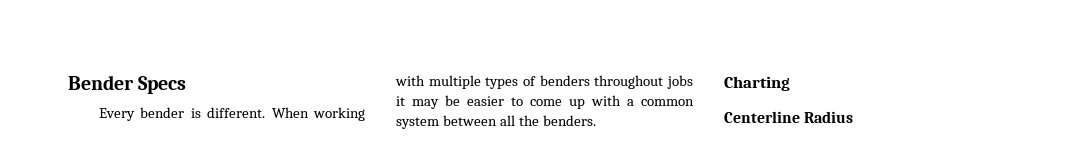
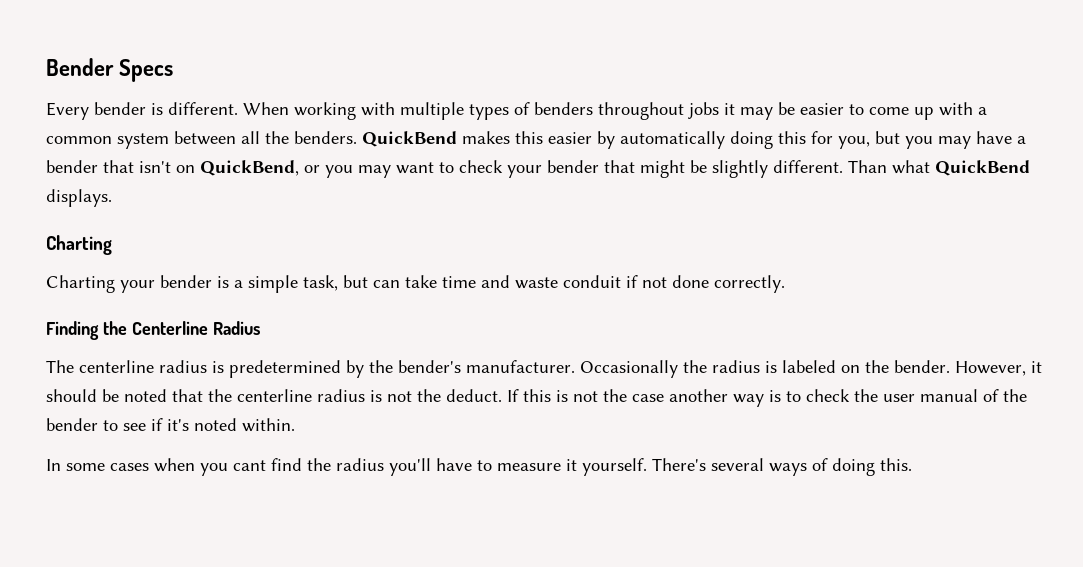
- When working with multiple types of benders throughout jobs it may be easier to come up with a common system between all the benders.
+ When working with multiple types of benders throughout jobs it may be easier to come up with a common system between all the benders. QuickBend makes this easier by automatically doing this for you, but you may have a bender that isn't on QuickBend, or you may want to check your bender that might be slightly different. Than what QuickBend displays.
  Charting
- Centerline Radius
+ Charting your bender is a simple task, but can take time and waste conduit if not done correctly.
+ Finding the Centerline Radius
+ The centerline radius is predetermined by the bender's manufacturer. Occasionally the radius is labeled on the bender. However, it should be noted that the centerline radius is not the deduct. If this is not the case another way is to check the user manual of the bender to see if it's noted within.
+ In some cases when you cant find the radius you'll have to measure it yourself. There's several ways of doing this.

